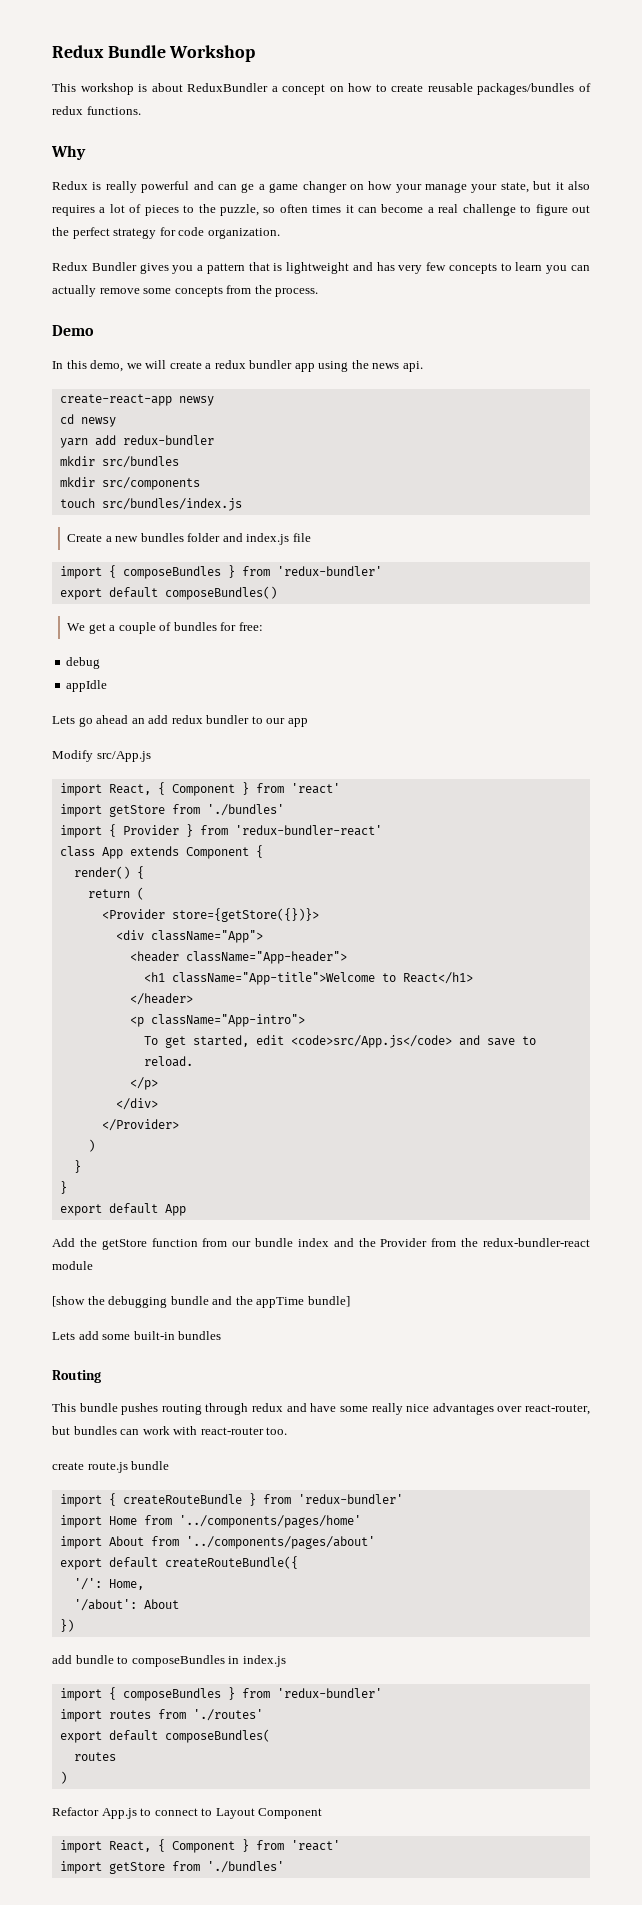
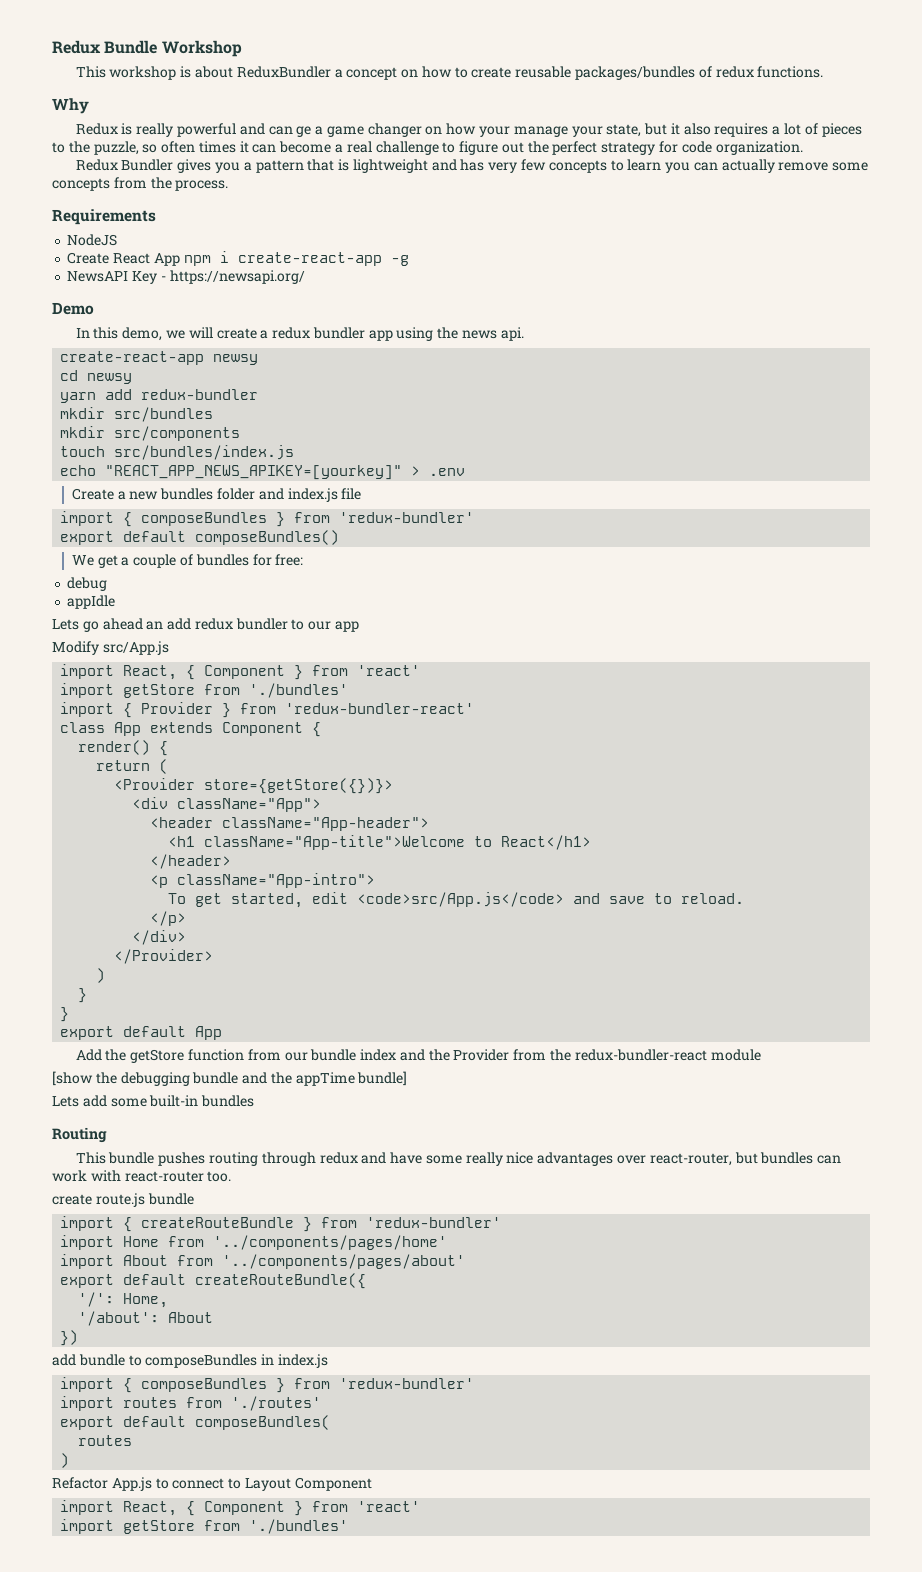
+ Requirements
+ NodeJS
+ Create React App npm i create-react-app -g
+ NewsAPI Key - https://newsapi.org/
+ echo "REACT_APP_NEWS_APIKEY=[yourkey]" > .env

